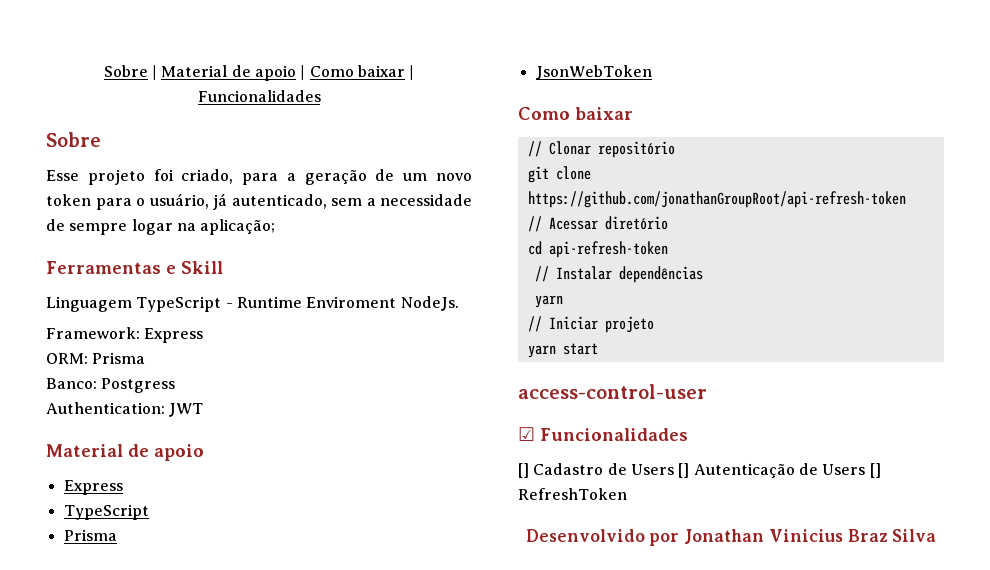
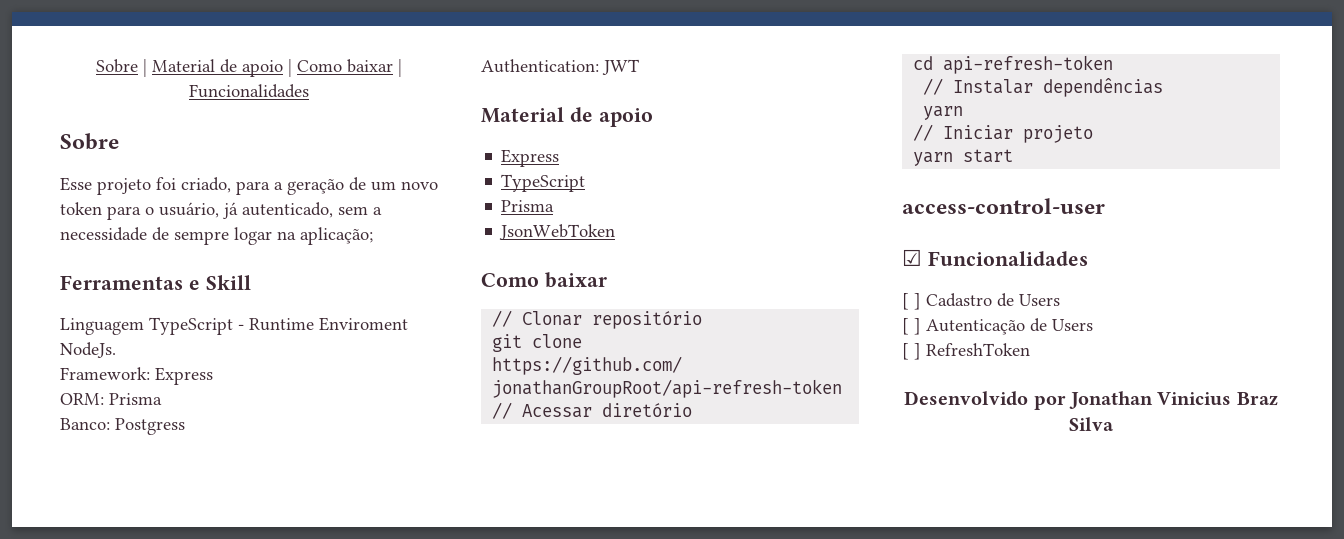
- [] Cadastro de Users [] Autenticação de Users [] RefreshToken
+ [ ] Cadastro de Users
+ [ ] Autenticação de Users
+ [ ] RefreshToken

